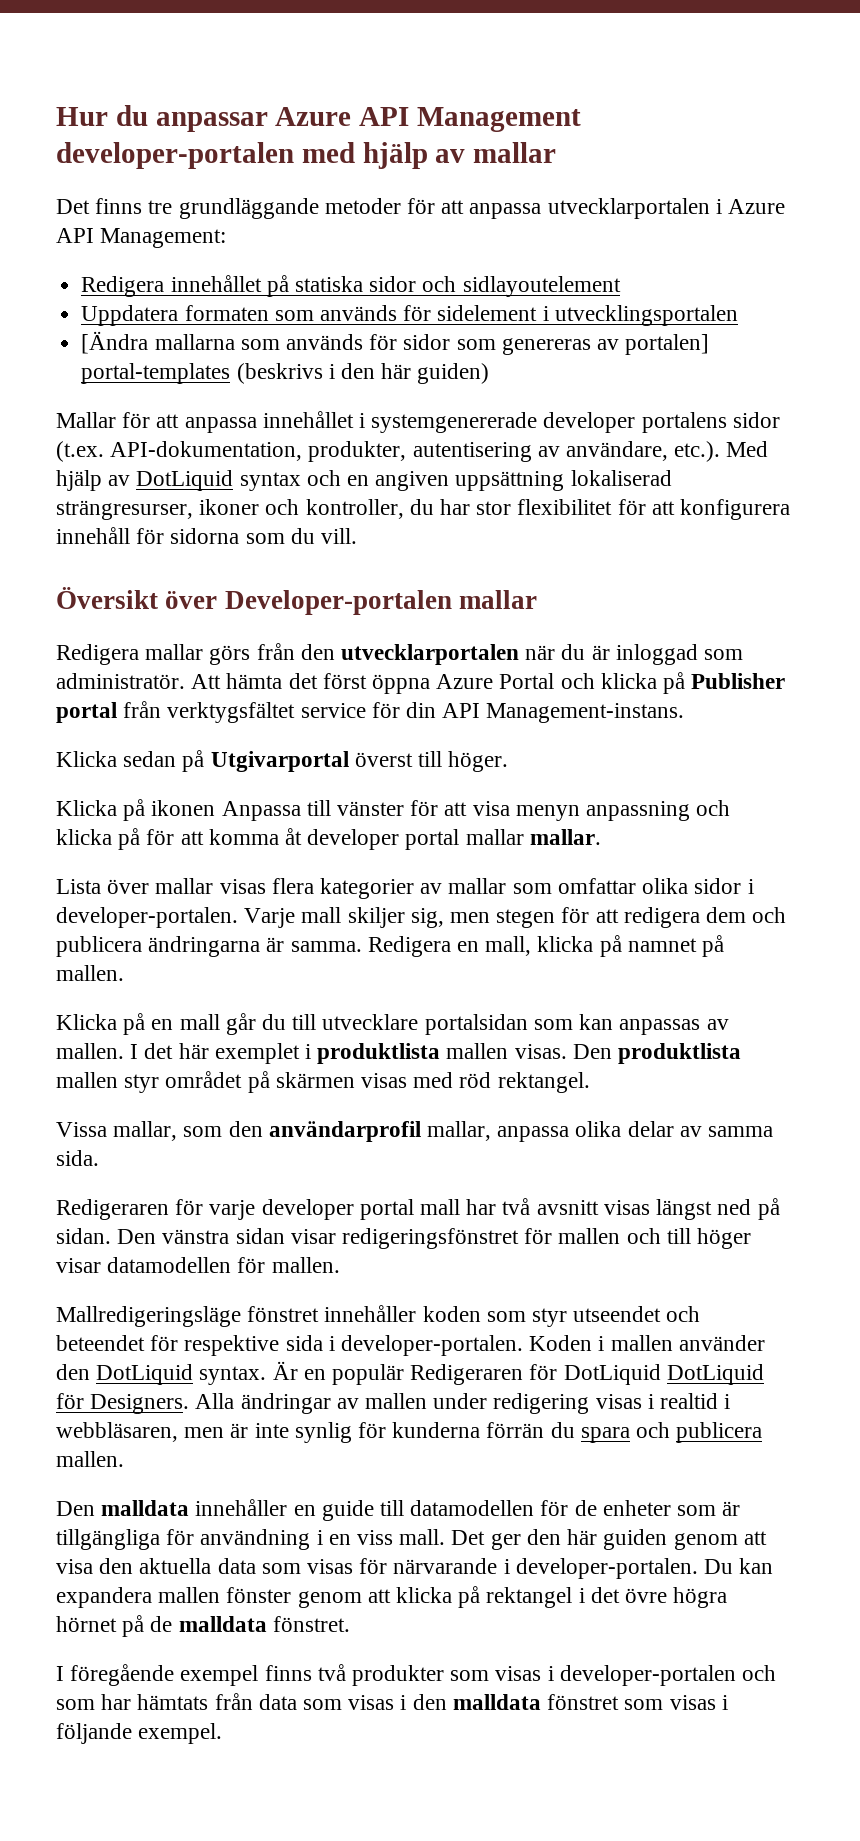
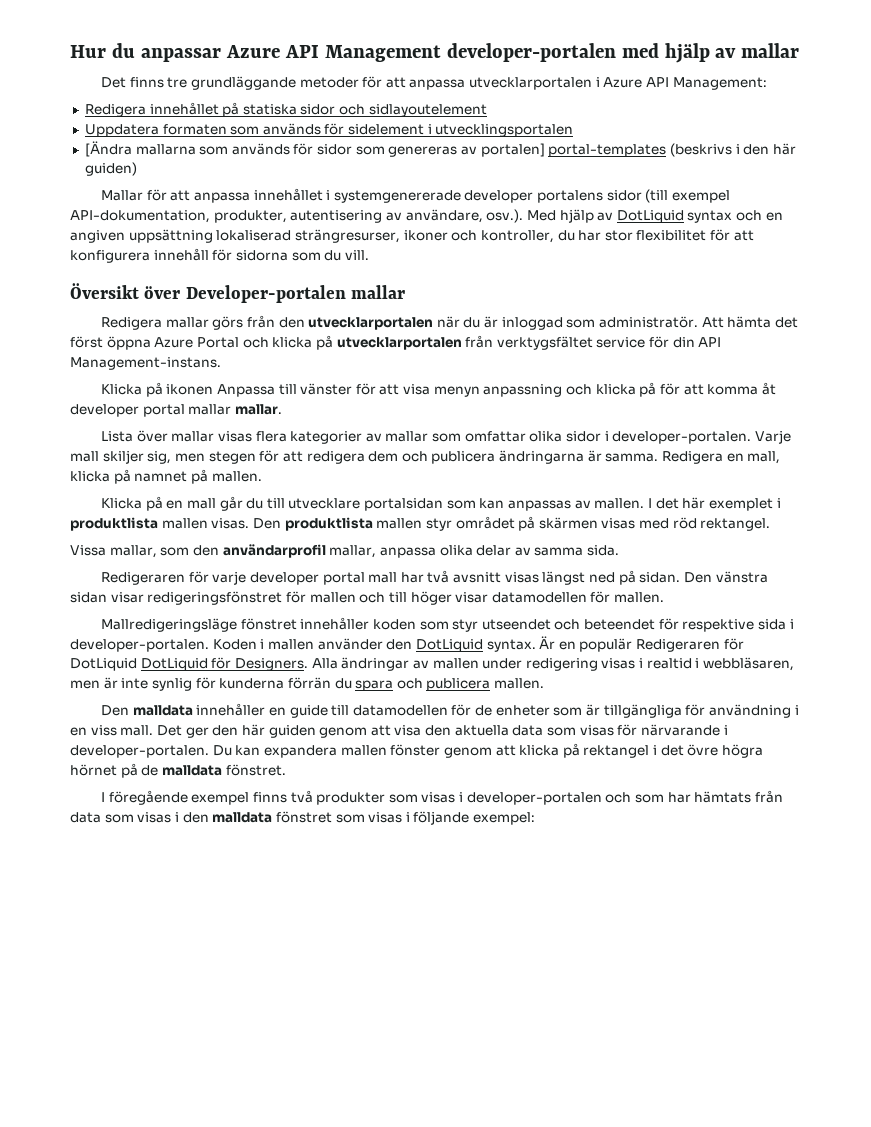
- Mallar för att anpassa innehållet i systemgenererade developer portalens sidor (t.ex. API-dokumentation, produkter, autentisering av användare, etc.). Med hjälp av DotLiquid syntax och en angiven uppsättning lokaliserad strängresurser, ikoner och kontroller, du har stor flexibilitet för att konfigurera innehåll för sidorna som du vill.
+ Mallar för att anpassa innehållet i systemgenererade developer portalens sidor (till exempel API-dokumentation, produkter, autentisering av användare, osv.). Med hjälp av DotLiquid syntax och en angiven uppsättning lokaliserad strängresurser, ikoner och kontroller, du har stor flexibilitet för att konfigurera innehåll för sidorna som du vill.
- Att hämta det först öppna Azure Portal och klicka på Publisher portal från verktygsfältet service för din API Management-instans.
+ Att hämta det först öppna Azure Portal och klicka på utvecklarportalen från verktygsfältet service för din API Management-instans.
- Klicka sedan på Utgivarportal överst till höger.
- I föregående exempel finns två produkter som visas i developer-portalen och som har hämtats från data som visas i den malldata fönstret som visas i följande exempel.
+ I föregående exempel finns två produkter som visas i developer-portalen och som har hämtats från data som visas i den malldata fönstret som visas i följande exempel:

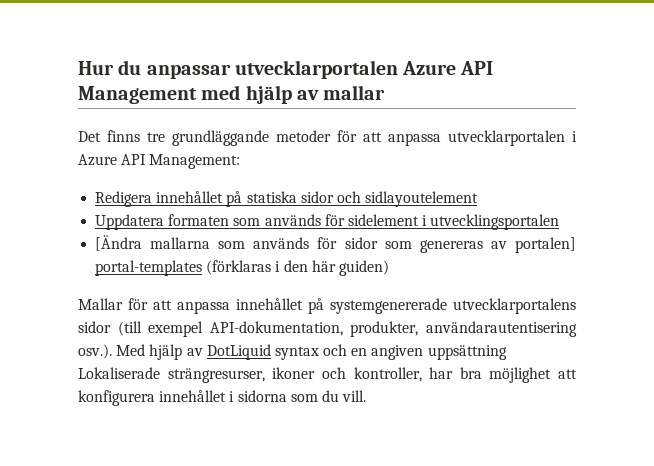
- Hur du anpassar Azure API Management developer-portalen med hjälp av mallar
+ Hur du anpassar utvecklarportalen Azure API Management med hjälp av mallar
- [Ändra mallarna som används för sidor som genereras av portalen] portal-templates (beskrivs i den här guiden)
+ [Ändra mallarna som används för sidor som genereras av portalen] portal-templates (förklaras i den här guiden)
- Mallar för att anpassa innehållet i systemgenererade developer portalens sidor (till exempel API-dokumentation, produkter, autentisering av användare, osv.). Med hjälp av DotLiquid syntax och en angiven uppsättning lokaliserad strängresurser, ikoner och kontroller, du har stor flexibilitet för att konfigurera innehåll för sidorna som du vill.
- Översikt över Developer-portalen mallar
- Redigera mallar görs från den utvecklarportalen när du är inloggad som administratör. Att hämta det först öppna Azure Portal och klicka på utvecklarportalen från verktygsfältet service för din API Management-instans.
- Klicka på ikonen Anpassa till vänster för att visa menyn anpassning och klicka på för att komma åt developer portal mallar mallar.
- Lista över mallar visas flera kategorier av mallar som omfattar olika sidor i developer-portalen. Varje mall skiljer sig, men stegen för att redigera dem och publicera ändringarna är samma. Redigera en mall, klicka på namnet på mallen.
- Klicka på en mall går du till utvecklare portalsidan som kan anpassas av mallen. I det här exemplet i produktlista mallen visas. Den produktlista mallen styr området på skärmen visas med röd rektangel.
- Vissa mallar, som den användarprofil mallar, anpassa olika delar av samma sida.
- Redigeraren för varje developer portal mall har två avsnitt visas längst ned på sidan. Den vänstra sidan visar redigeringsfönstret för mallen och till höger visar datamodellen för mallen.
- Mallredigeringsläge fönstret innehåller koden som styr utseendet och beteendet för respektive sida i developer-portalen. Koden i mallen använder den DotLiquid syntax. Är en populär Redigeraren för DotLiquid DotLiquid för Designers. Alla ändringar av mallen under redigering visas i realtid i webbläsaren, men är inte synlig för kunderna förrän du spara och publicera mallen.
- Den malldata innehåller en guide till datamodellen för de enheter som är tillgängliga för användning i en viss mall. Det ger den här guiden genom att visa den aktuella data som visas för närvarande i developer-portalen. Du kan expandera mallen fönster genom att klicka på rektangel i det övre högra hörnet på de malldata fönstret.
- I föregående exempel finns två produkter som visas i developer-portalen och som har hämtats från data som visas i den malldata fönstret som visas i följande exempel:
+ Mallar för att anpassa innehållet på systemgenererade utvecklarportalens sidor (till exempel API-dokumentation, produkter, användarautentisering osv.). Med hjälp av DotLiquid syntax och en angiven uppsättning Lokaliserade strängresurser, ikoner och kontroller, har bra möjlighet att konfigurera innehållet i sidorna som du vill.

